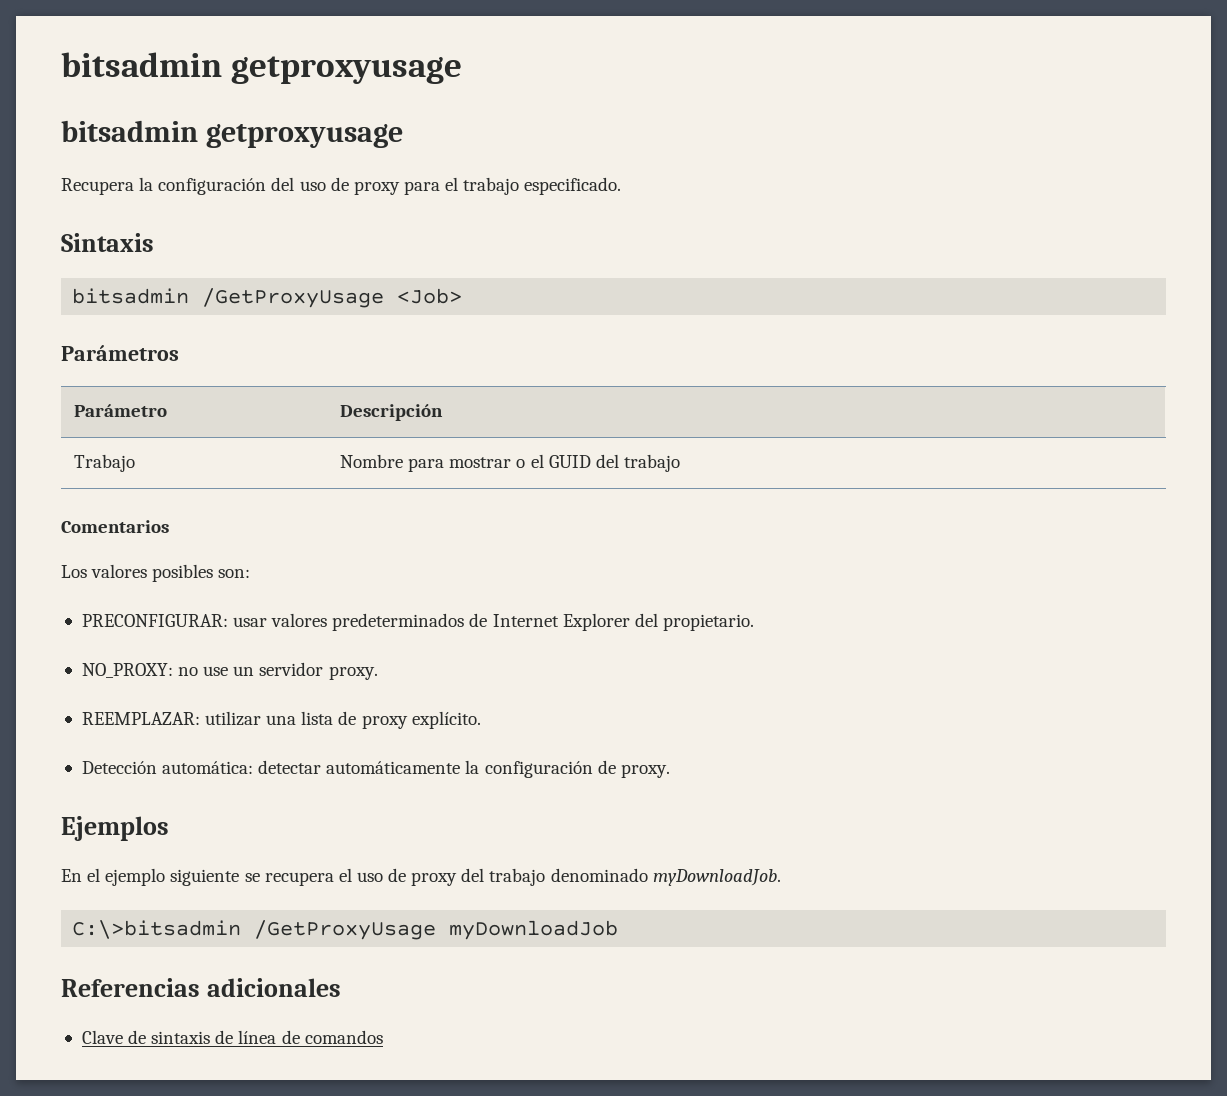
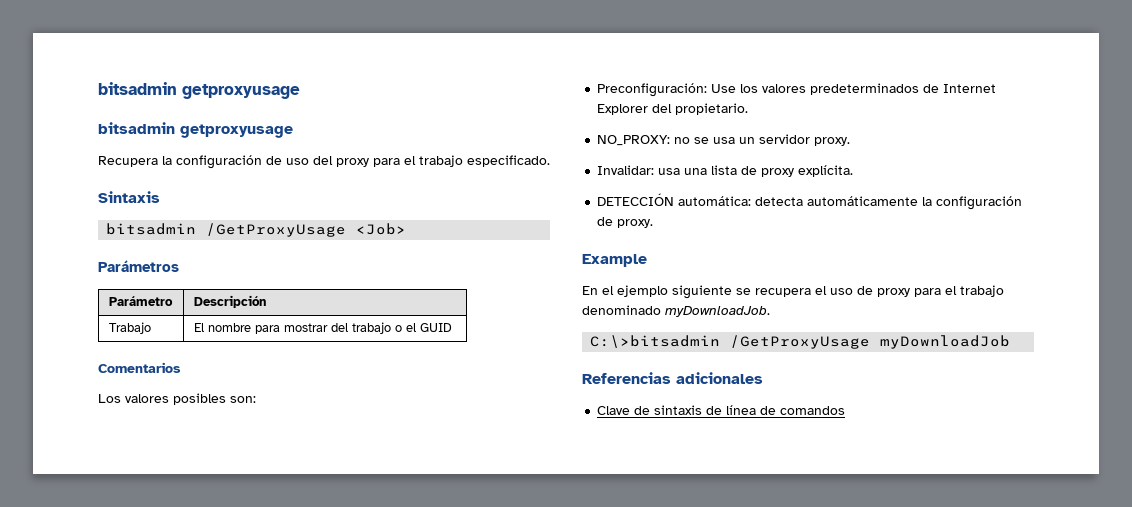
- Recupera la configuración del uso de proxy para el trabajo especificado.
+ Recupera la configuración de uso del proxy para el trabajo especificado.
- Trabajo | Nombre para mostrar o el GUID del trabajo
+ Trabajo | El nombre para mostrar del trabajo o el GUID
- PRECONFIGURAR: usar valores predeterminados de Internet Explorer del propietario.
+ Preconfiguración: Use los valores predeterminados de Internet Explorer del propietario.
- NO_PROXY: no use un servidor proxy.
+ NO_PROXY: no se usa un servidor proxy.
- REEMPLAZAR: utilizar una lista de proxy explícito.
- Detección automática: detectar automáticamente la configuración de proxy.
+ Invalidar: usa una lista de proxy explícita.
+ DETECCIÓN automática: detecta automáticamente la configuración de proxy.
- Ejemplos
+ Example
- En el ejemplo siguiente se recupera el uso de proxy del trabajo denominado myDownloadJob.
+ En el ejemplo siguiente se recupera el uso de proxy para el trabajo denominado myDownloadJob.

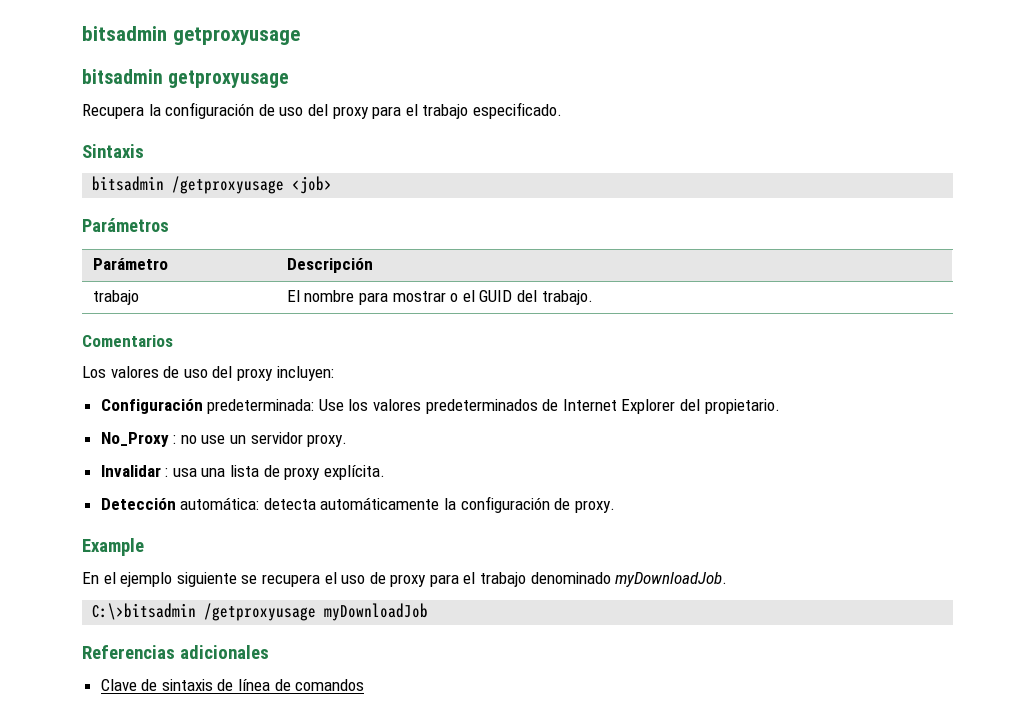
- bitsadmin /GetProxyUsage <Job>
+ bitsadmin /getproxyusage <job>
- Trabajo | El nombre para mostrar del trabajo o el GUID
+ trabajo | El nombre para mostrar o el GUID del trabajo.
- Los valores posibles son:
- Preconfiguración: Use los valores predeterminados de Internet Explorer del propietario.
+ Los valores de uso del proxy incluyen:
+ Configuración predeterminada: Use los valores predeterminados de Internet Explorer del propietario.
- NO_PROXY: no se usa un servidor proxy.
+ No_Proxy : no use un servidor proxy.
- Invalidar: usa una lista de proxy explícita.
+ Invalidar : usa una lista de proxy explícita.
- DETECCIÓN automática: detecta automáticamente la configuración de proxy.
+ Detección automática: detecta automáticamente la configuración de proxy.
- C:\>bitsadmin /GetProxyUsage myDownloadJob
+ C:\>bitsadmin /getproxyusage myDownloadJob

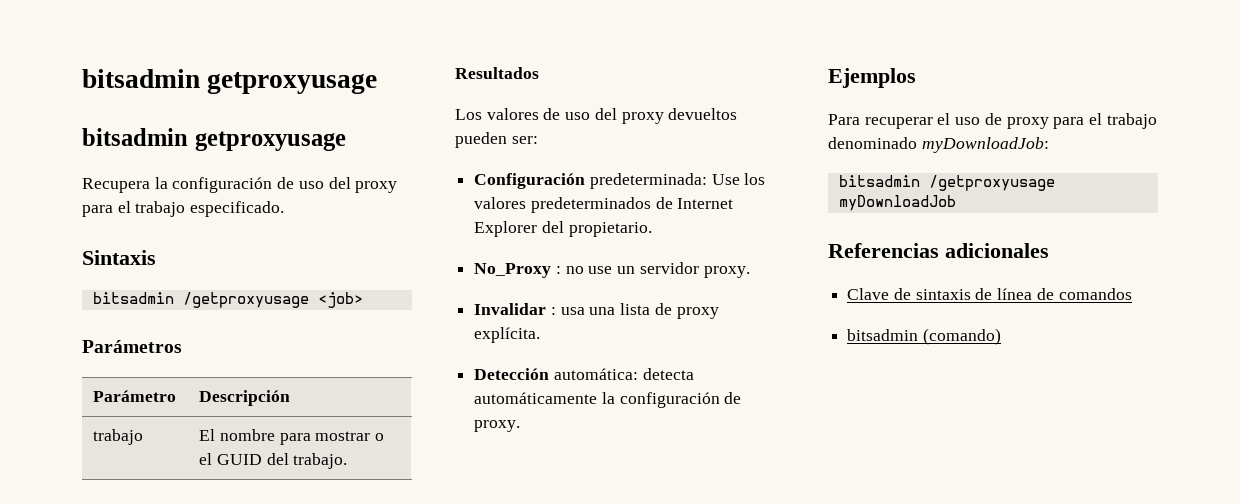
- Comentarios
+ Resultados
- Los valores de uso del proxy incluyen:
+ Los valores de uso del proxy devueltos pueden ser:
- Example
- En el ejemplo siguiente se recupera el uso de proxy para el trabajo denominado myDownloadJob.
- C:\>bitsadmin /getproxyusage myDownloadJob
+ Ejemplos
+ Para recuperar el uso de proxy para el trabajo denominado myDownloadJob:
+ bitsadmin /getproxyusage myDownloadJob
+ bitsadmin (comando)

